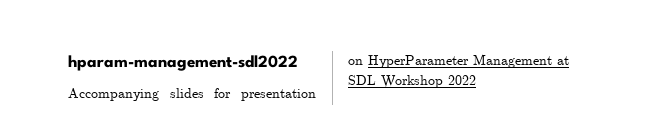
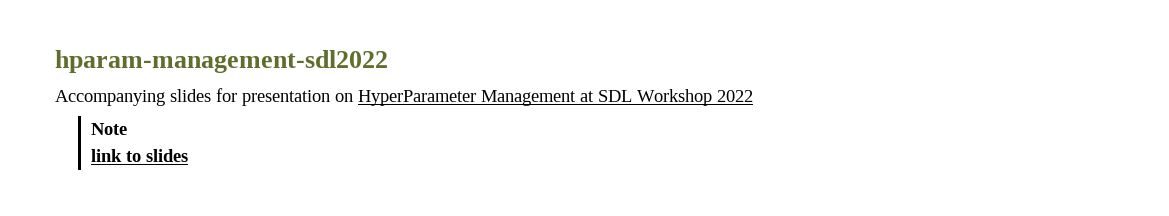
+ Note
+ link to slides

